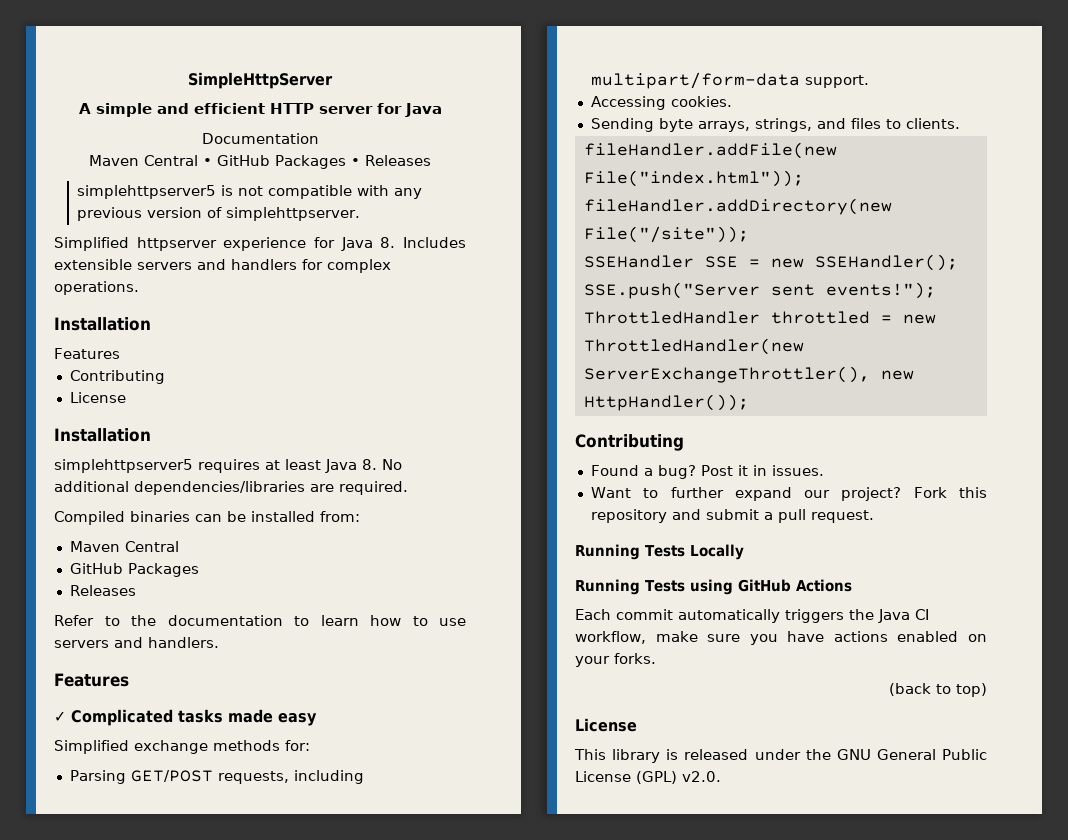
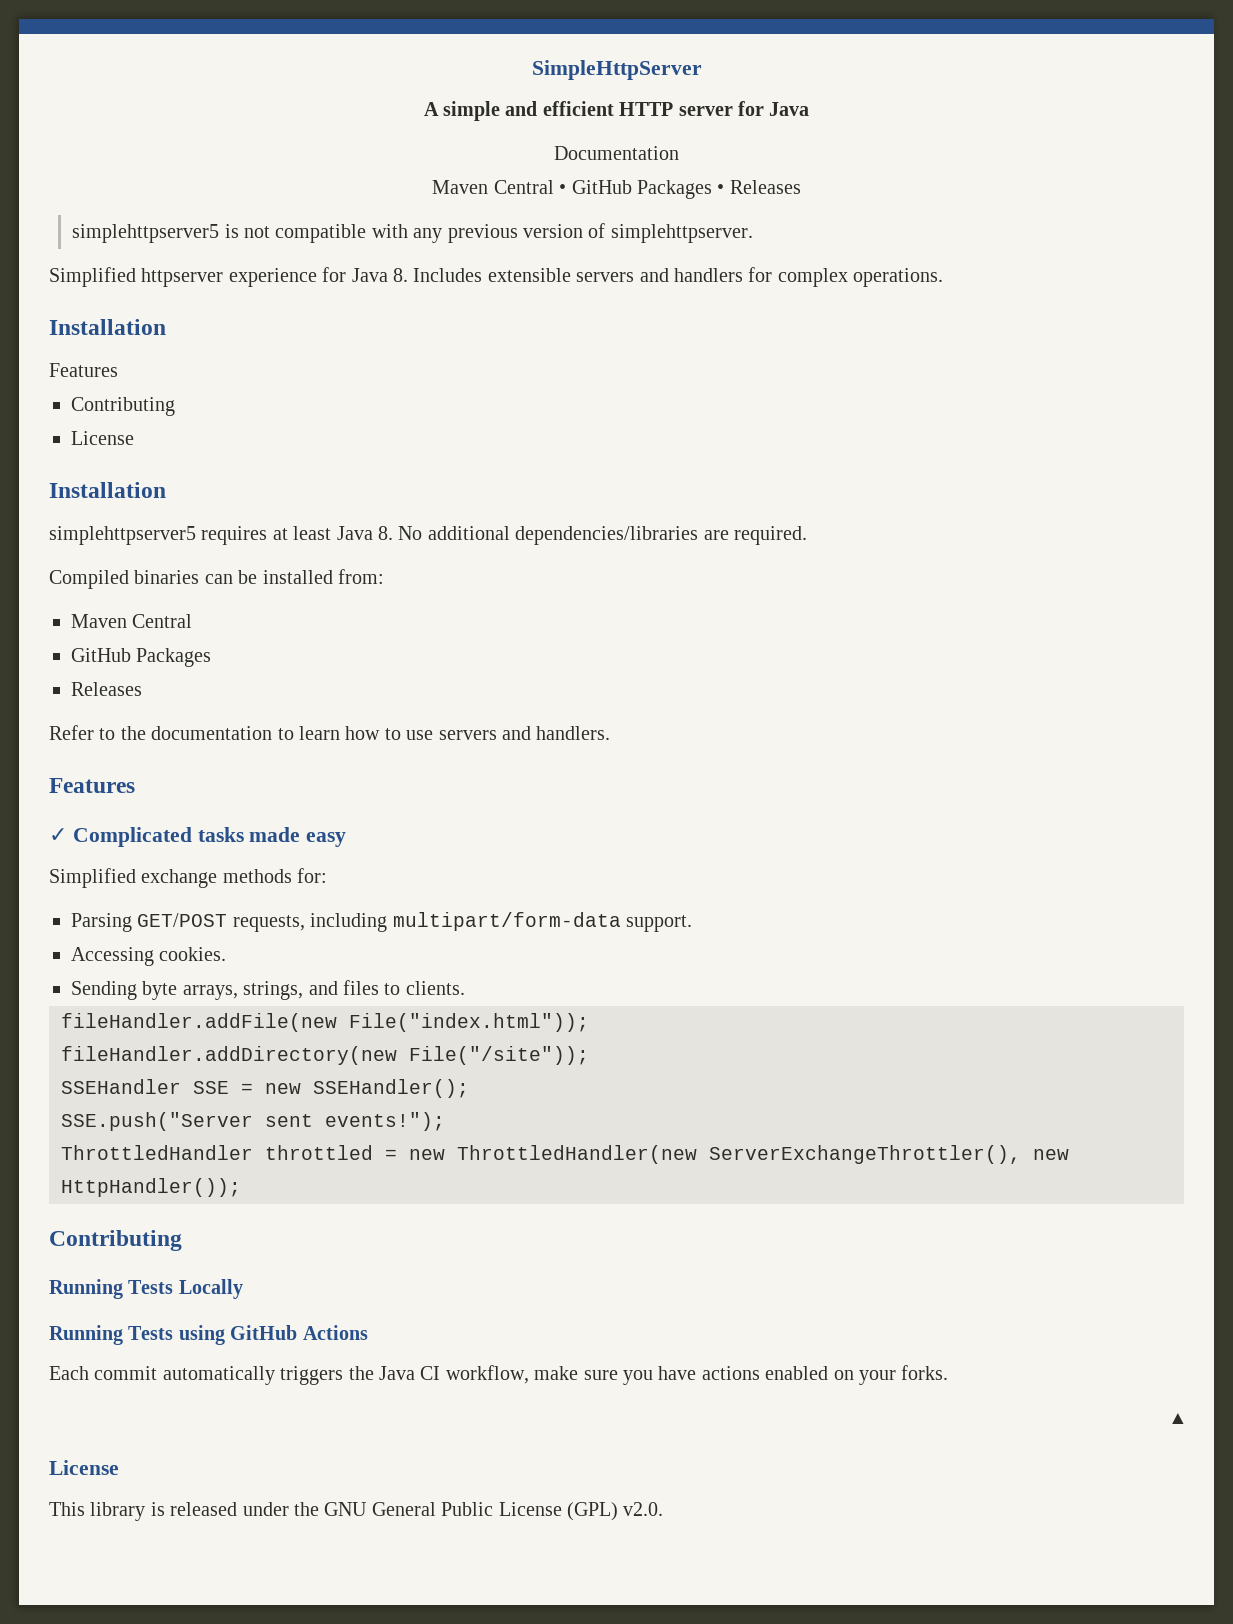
- Found a bug? Post it in issues.
- Want to further expand our project? Fork this repository and submit a pull request.
- (back to top)
+ ▲

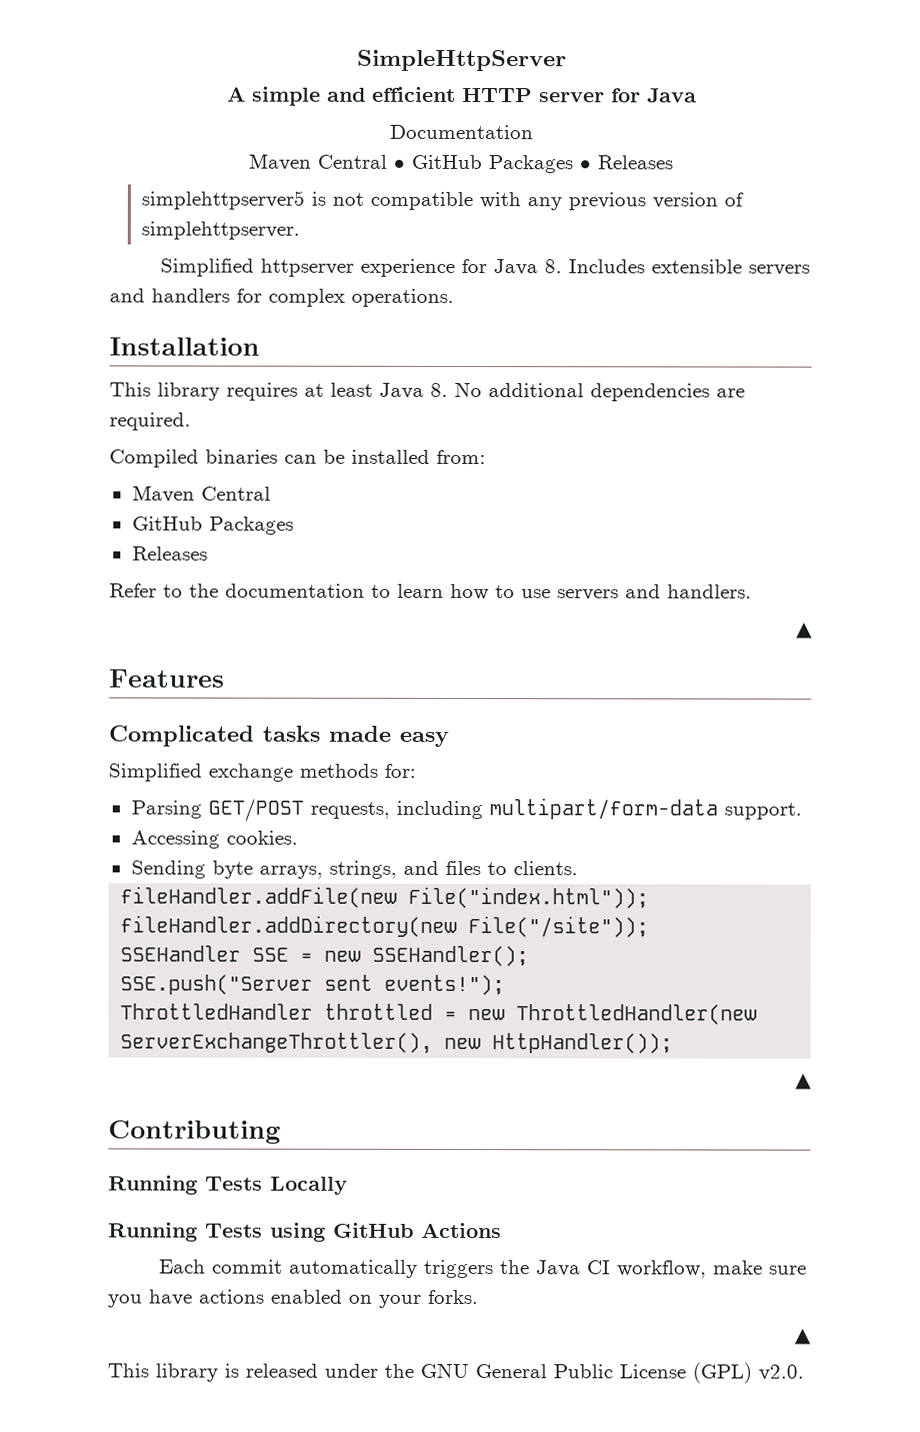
  Simplified httpserver experience for Java 8. Includes extensible servers and handlers for complex operations.
  Installation
- Features
- Contributing
- License
- Installation
- simplehttpserver5 requires at least Java 8. No additional dependencies/libraries are required.
+ This library requires at least Java 8. No additional dependencies are required.
  Refer to the documentation to learn how to use servers and handlers.
+ ▲
  Features
- ✓ Complicated tasks made easy
+ Complicated tasks made easy
  ThrottledHandler throttled = new ThrottledHandler(new ServerExchangeThrottler(), new HttpHandler());
+ ▲
  Each commit automatically triggers the Java CI workflow, make sure you have actions enabled on your forks.
  ▲
- License

